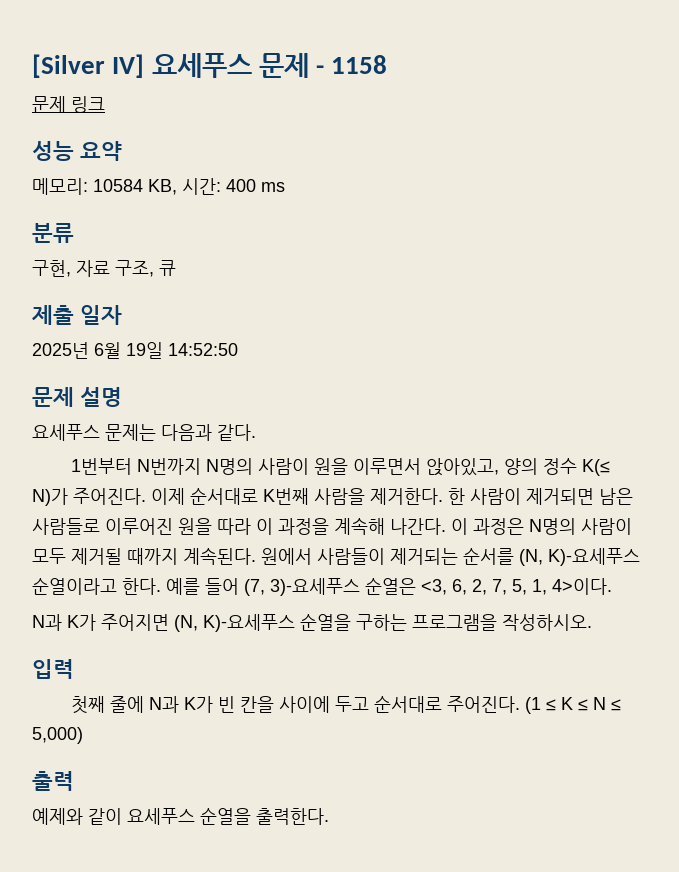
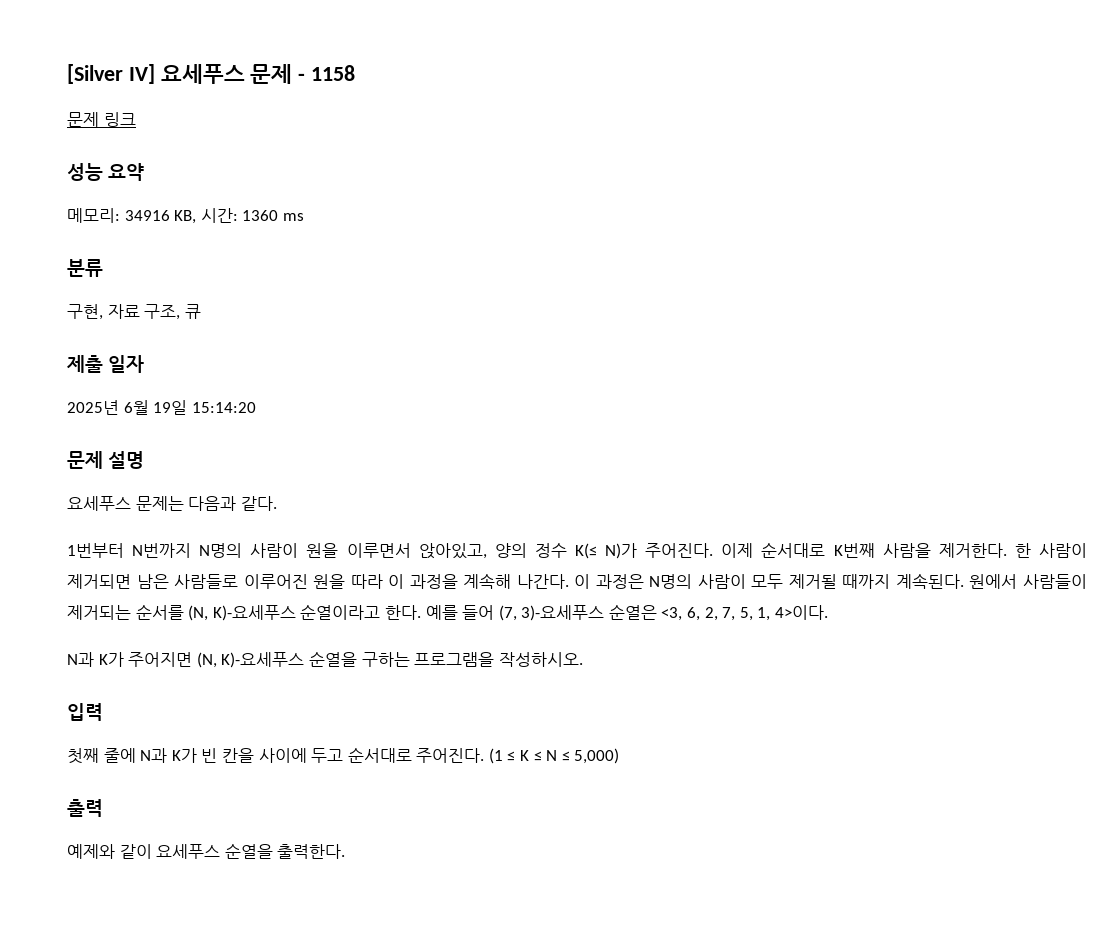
- 메모리: 10584 KB, 시간: 400 ms
+ 메모리: 34916 KB, 시간: 1360 ms
- 2025년 6월 19일 14:52:50
+ 2025년 6월 19일 15:14:20

